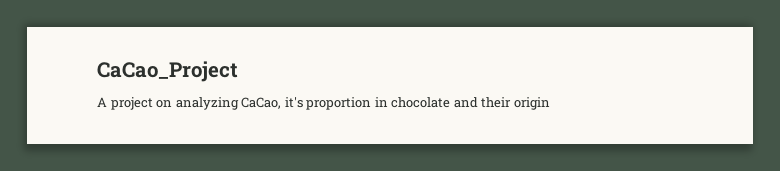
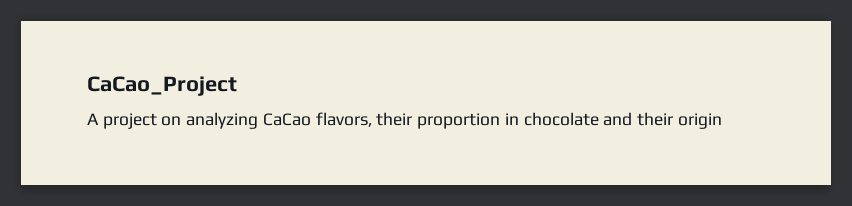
- A project on analyzing CaCao, it's proportion in chocolate and their origin
+ A project on analyzing CaCao flavors, their proportion in chocolate and their origin

